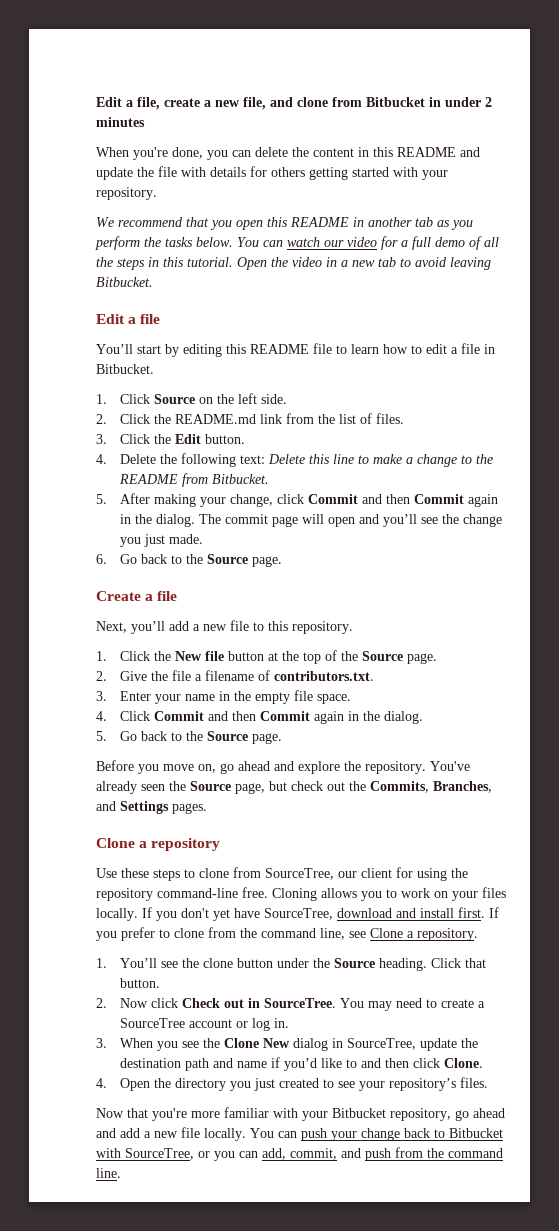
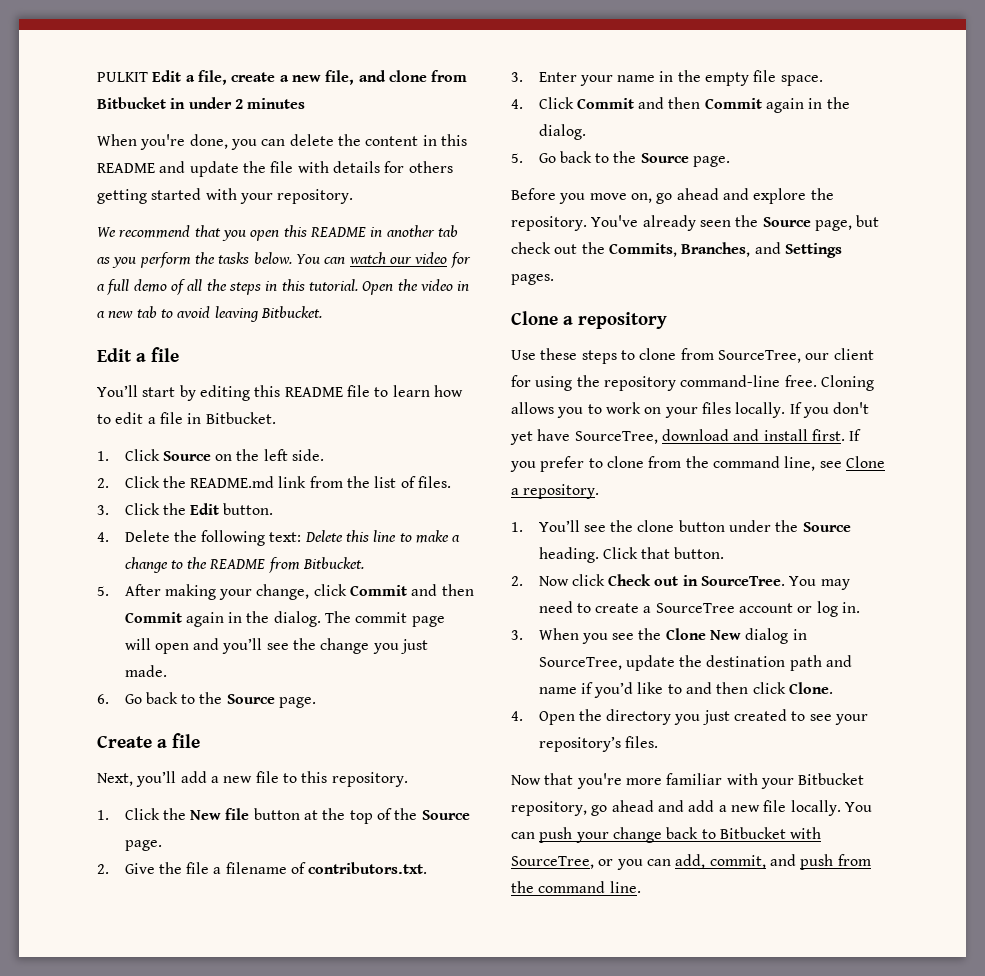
- Edit a file, create a new file, and clone from Bitbucket in under 2 minutes
+ PULKIT Edit a file, create a new file, and clone from Bitbucket in under 2 minutes

